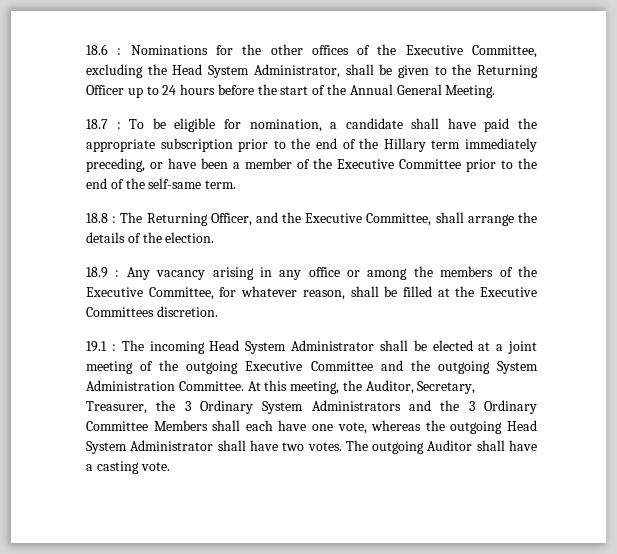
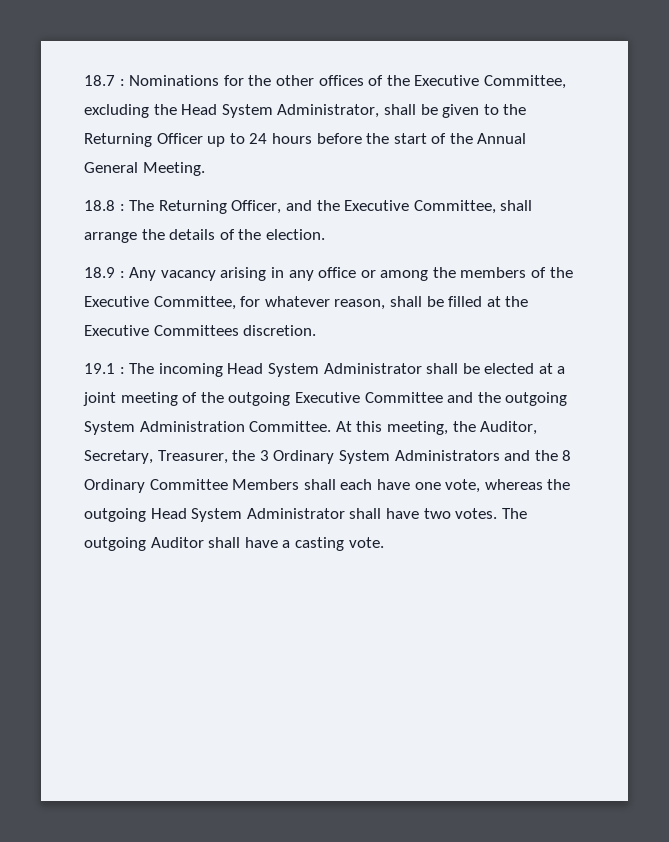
- 18.6 : Nominations for the other offices of the Executive Committee, excluding the Head System Administrator, shall be given to the Returning Officer up to 24 hours before the start of the Annual General Meeting.
+ 18.7 : Nominations for the other offices of the Executive Committee, excluding the Head System Administrator, shall be given to the Returning Officer up to 24 hours before the start of the Annual General Meeting.
- 18.7 : To be eligible for nomination, a candidate shall have paid the appropriate subscription prior to the end of the Hillary term immediately preceding, or have been a member of the Executive Committee prior to the end of the self-same term.
- At this meeting, the Auditor, Secretary, Treasurer, the 3 Ordinary System Administrators and the 3 Ordinary Committee Members shall each have one vote, whereas the outgoing Head System Administrator shall have two votes.
+ At this meeting, the Auditor, Secretary, Treasurer, the 3 Ordinary System Administrators and the 8 Ordinary Committee Members shall each have one vote, whereas the outgoing Head System Administrator shall have two votes.

